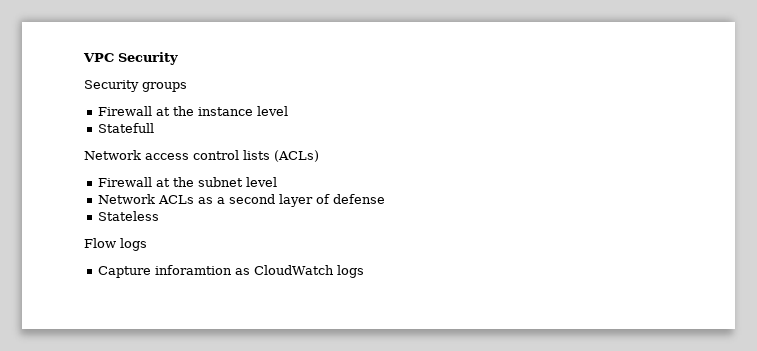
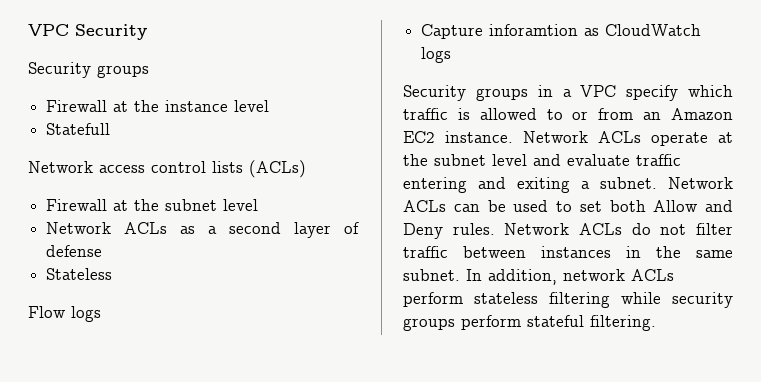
+ Security groups in a VPC specify which traffic is allowed to or from an Amazon EC2 instance. Network ACLs operate at the subnet level and evaluate traffic entering and exiting a subnet. Network ACLs can be used to set both Allow and Deny rules. Network ACLs do not filter traffic between instances in the same subnet. In addition, network ACLs perform stateless filtering while security groups perform stateful filtering.

